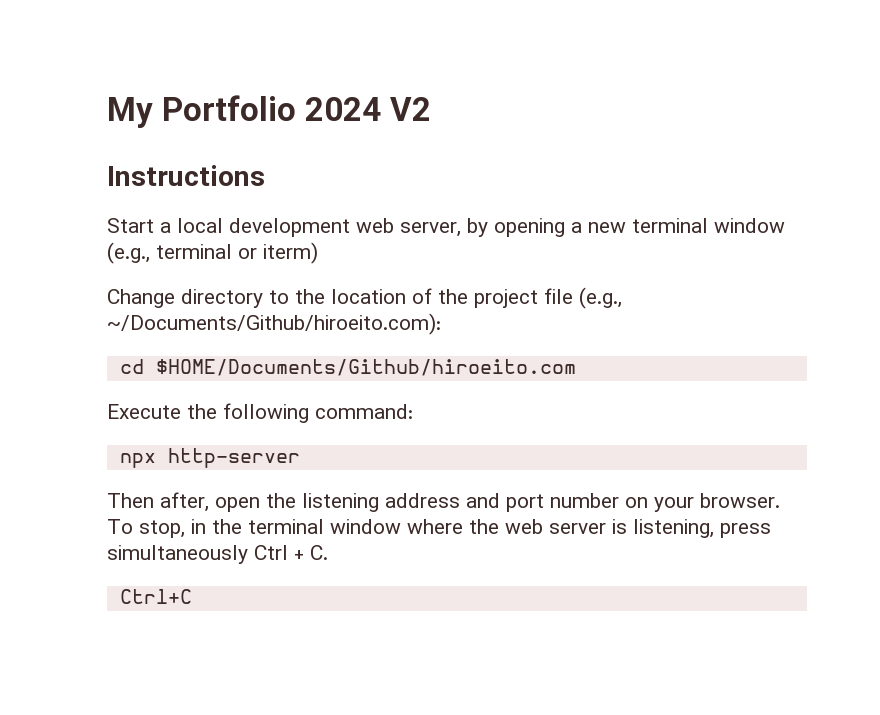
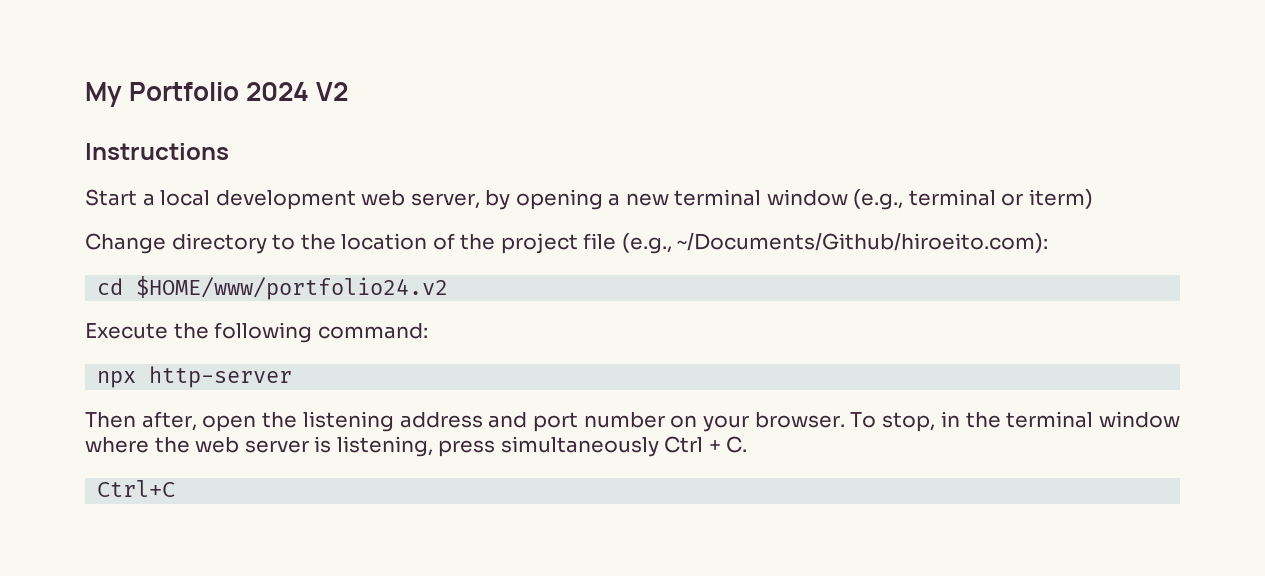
- cd $HOME/Documents/Github/hiroeito.com
+ cd $HOME/www/portfolio24.v2

